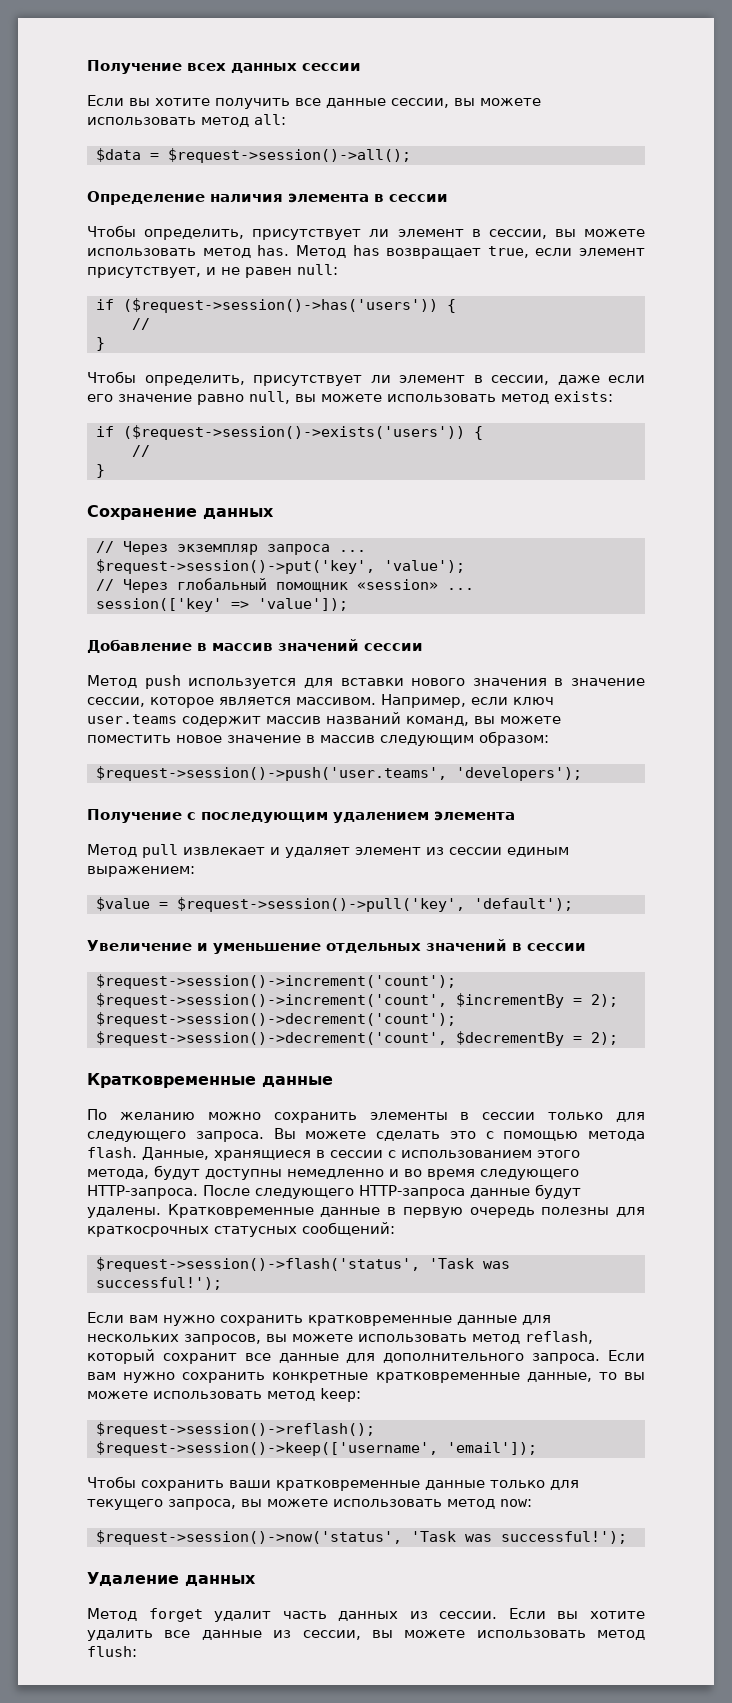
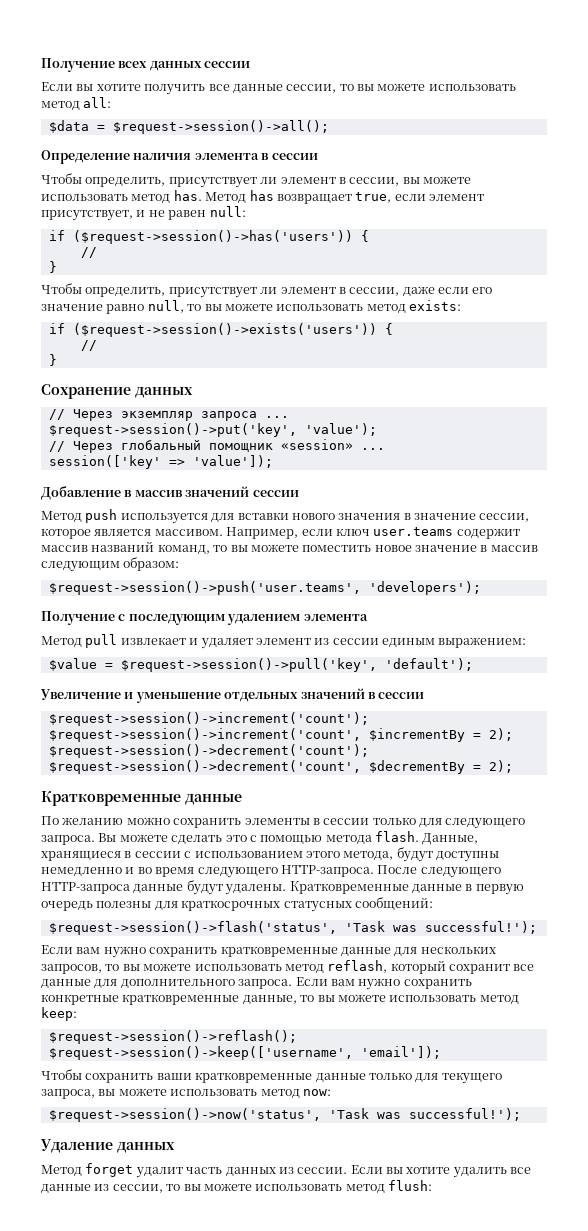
- Если вы хотите получить все данные сессии, вы можете использовать метод all:
+ Если вы хотите получить все данные сессии, то вы можете использовать метод all:
- Чтобы определить, присутствует ли элемент в сессии, даже если его значение равно null, вы можете использовать метод exists:
+ Чтобы определить, присутствует ли элемент в сессии, даже если его значение равно null, то вы можете использовать метод exists:
- Например, если ключ user.teams содержит массив названий команд, вы можете поместить новое значение в массив следующим образом:
+ Например, если ключ user.teams содержит массив названий команд, то вы можете поместить новое значение в массив следующим образом:
- Если вам нужно сохранить кратковременные данные для нескольких запросов, вы можете использовать метод reflash, который сохранит все данные для дополнительного запроса.
+ Если вам нужно сохранить кратковременные данные для нескольких запросов, то вы можете использовать метод reflash, который сохранит все данные для дополнительного запроса.
- Если вы хотите удалить все данные из сессии, вы можете использовать метод flush:
+ Если вы хотите удалить все данные из сессии, то вы можете использовать метод flush:

